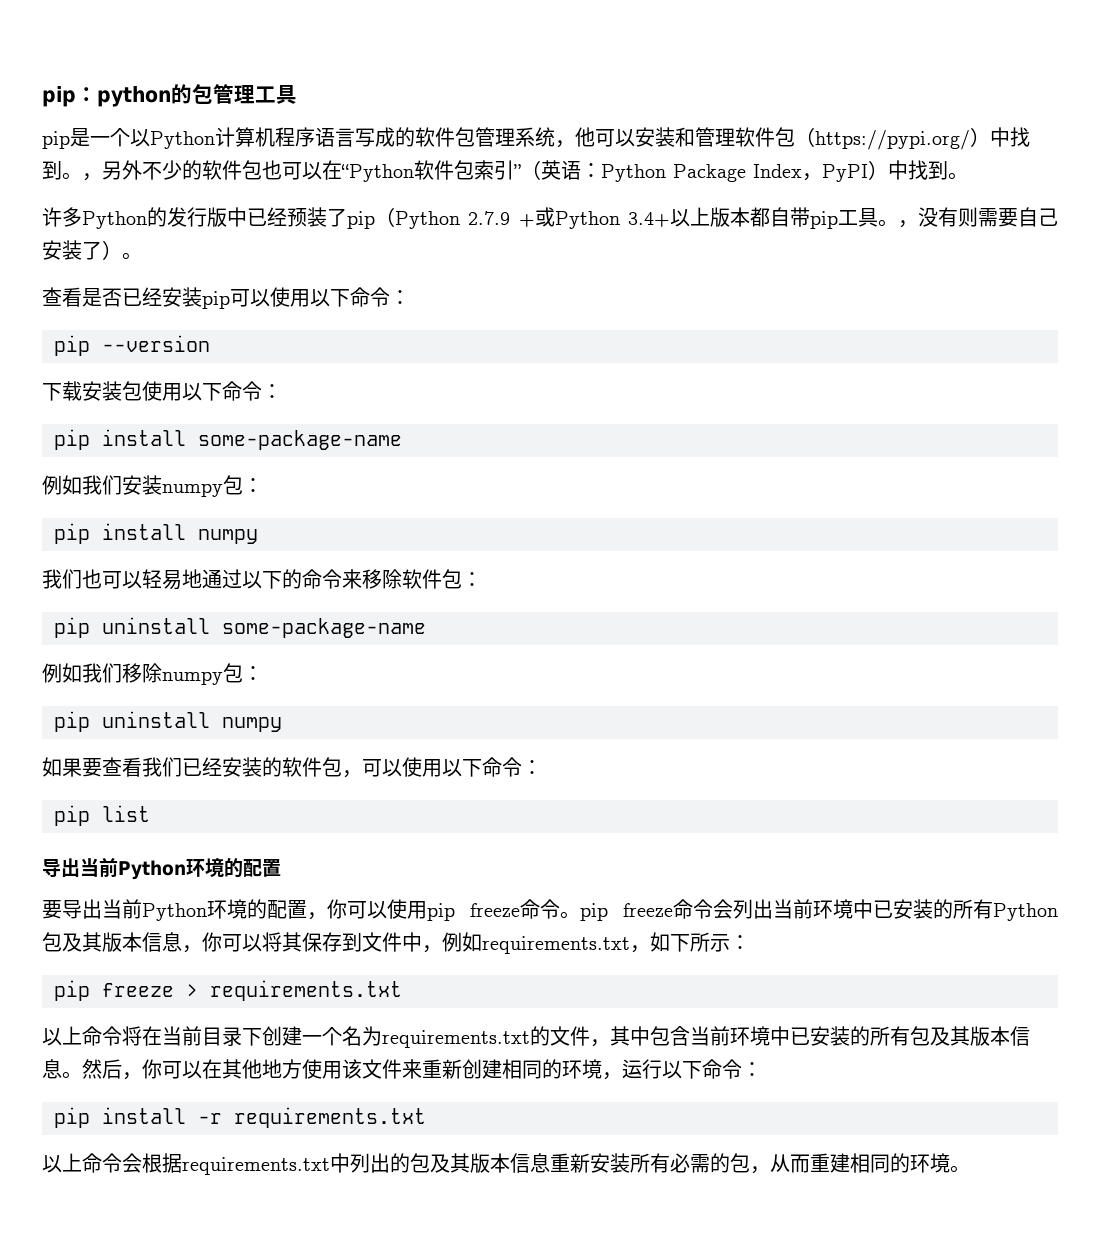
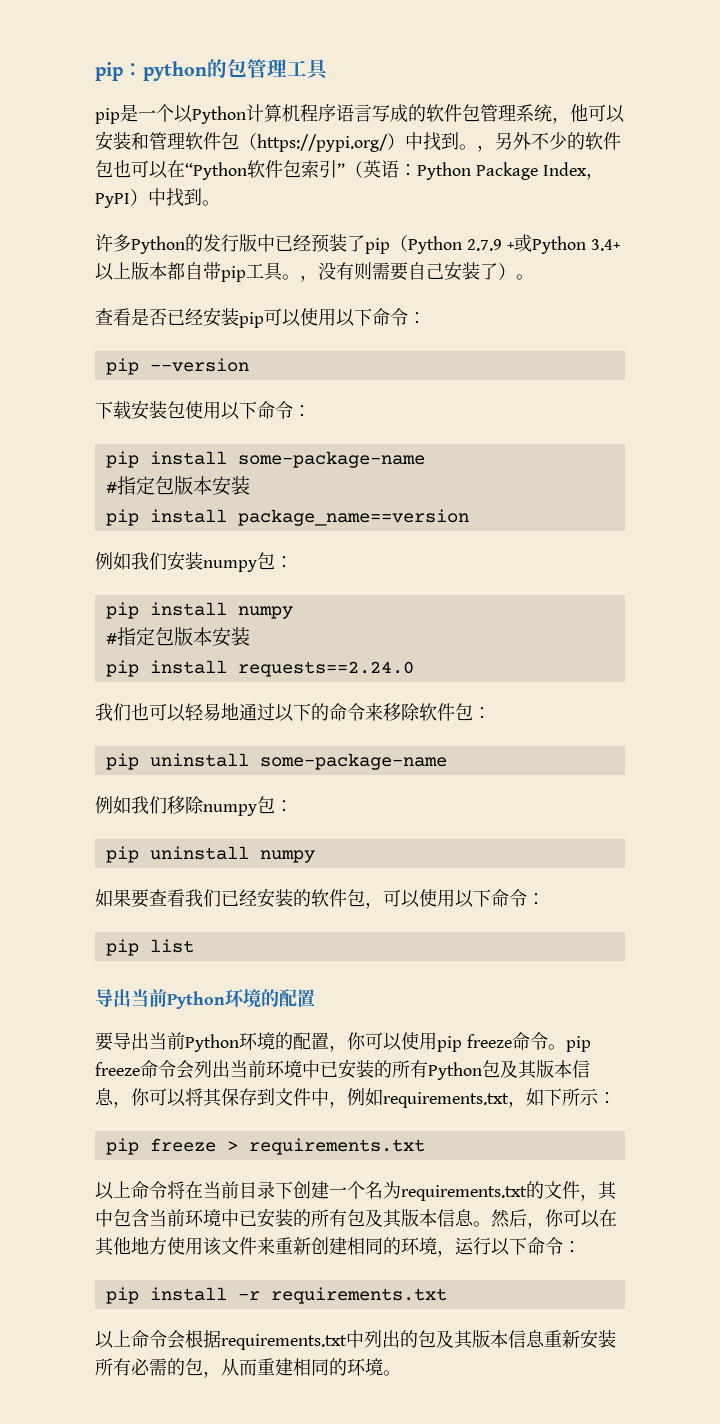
  pip install some-package-name
+ #指定包版本安装
+ pip install package_name==version
  pip install numpy
+ #指定包版本安装
+ pip install requests==2.24.0

